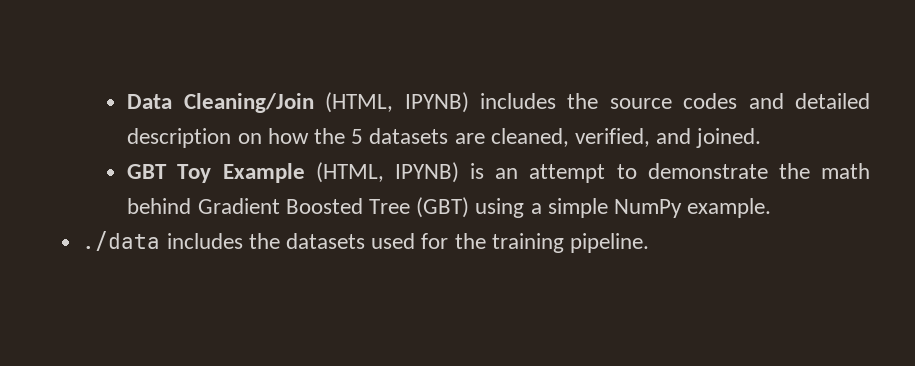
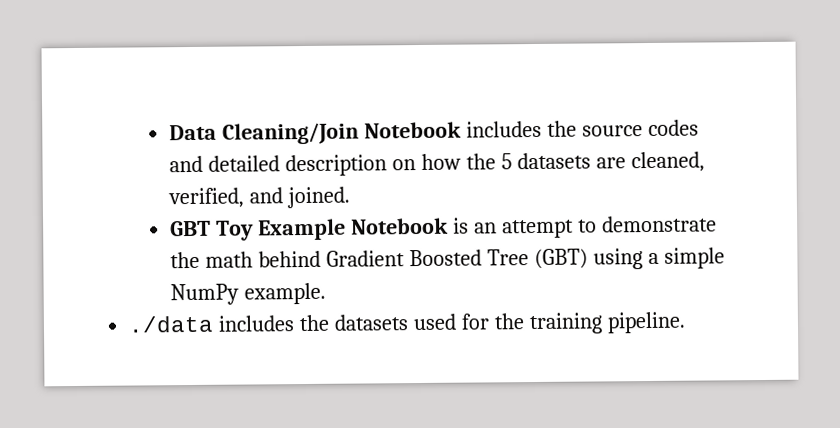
- Data Cleaning/Join (HTML, IPYNB) includes the source codes and detailed description on how the 5 datasets are cleaned, verified, and joined.
+ Data Cleaning/Join Notebook includes the source codes and detailed description on how the 5 datasets are cleaned, verified, and joined.
- GBT Toy Example (HTML, IPYNB) is an attempt to demonstrate the math behind Gradient Boosted Tree (GBT) using a simple NumPy example.
+ GBT Toy Example Notebook is an attempt to demonstrate the math behind Gradient Boosted Tree (GBT) using a simple NumPy example.

